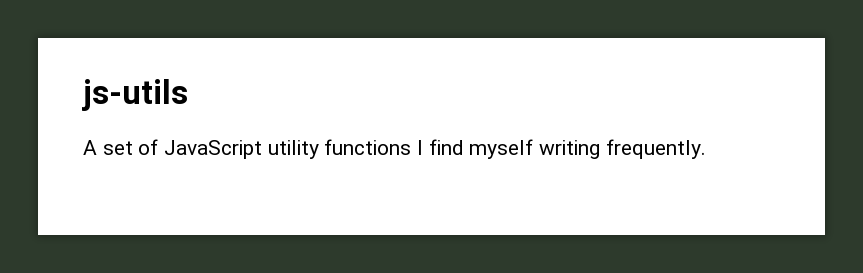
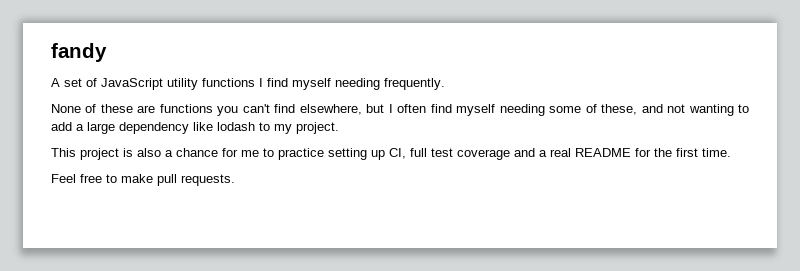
- js-utils
+ fandy
- A set of JavaScript utility functions I find myself writing frequently.
+ A set of JavaScript utility functions I find myself needing frequently.
+ None of these are functions you can't find elsewhere, but I often find myself needing some of these, and not wanting to add a large dependency like lodash to my project.
+ This project is also a chance for me to practice setting up CI, full test coverage and a real README for the first time.
+ Feel free to make pull requests.

